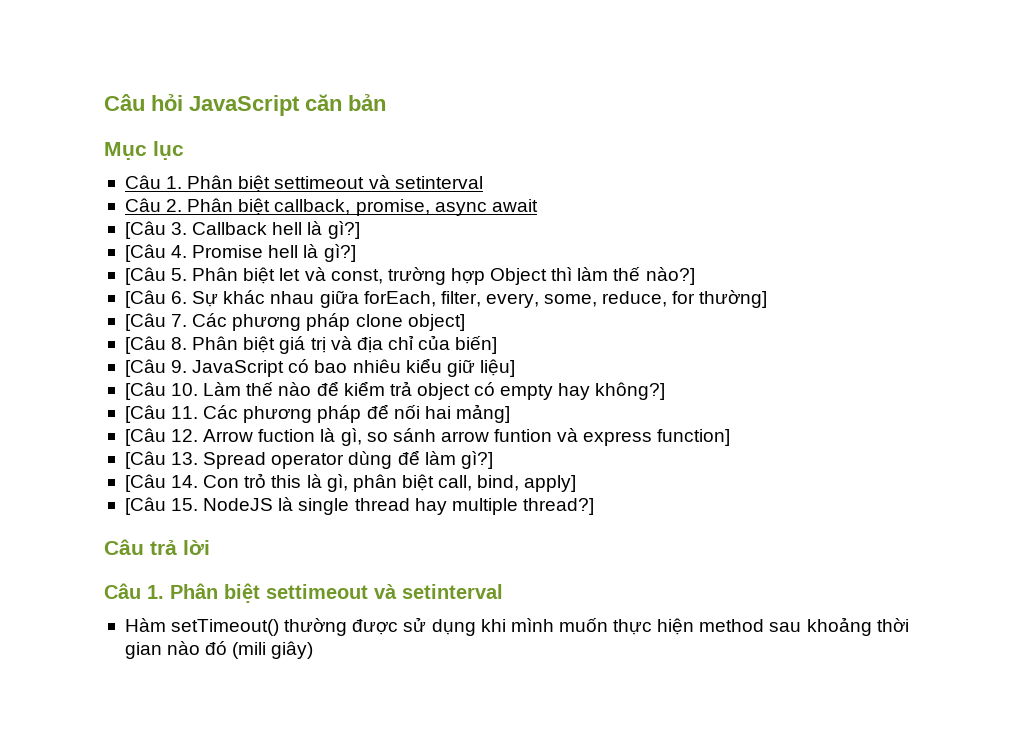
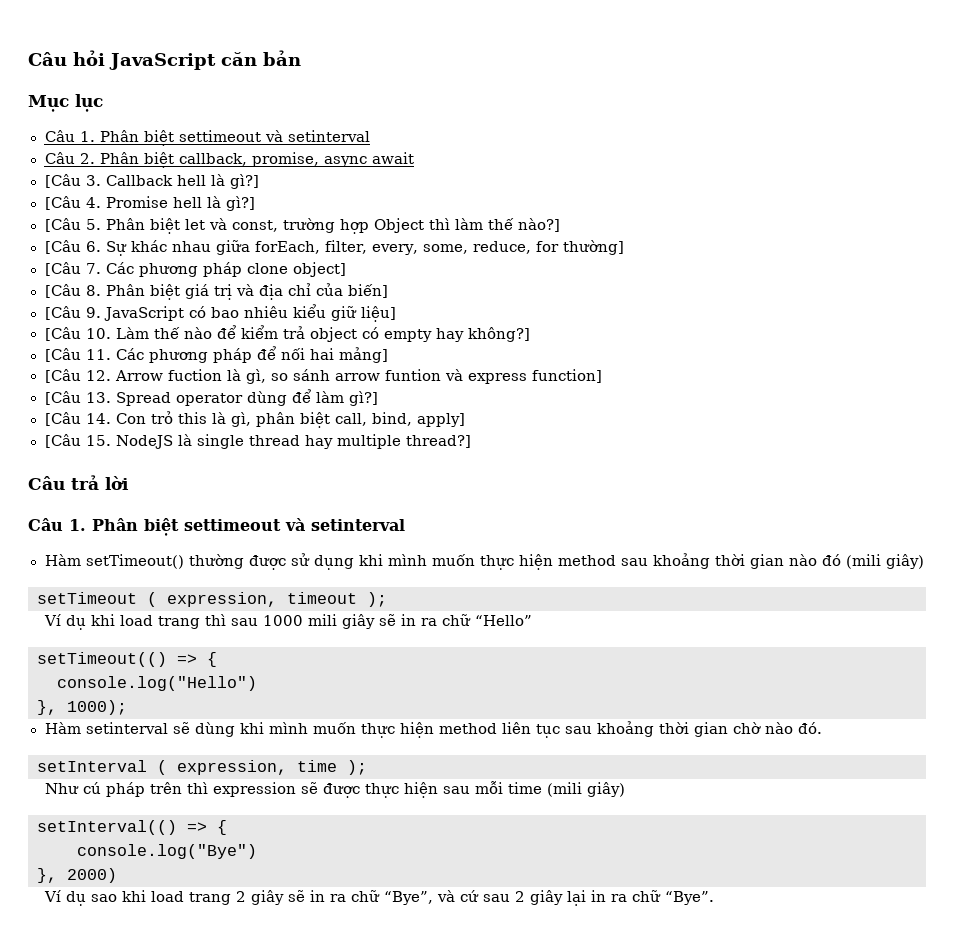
+ setTimeout ( expression, timeout );
+ Ví dụ khi load trang thì sau 1000 mili giây sẽ in ra chữ “Hello”
+ setTimeout(() => {
+ console.log("Hello")
+ }, 1000);
+ Hàm setinterval sẽ dùng khi mình muốn thực hiện method liên tục sau khoảng thời gian chờ nào đó.
+ setInterval ( expression, time );
+ Như cú pháp trên thì expression sẽ được thực hiện sau mỗi time (mili giây)
+ setInterval(() => {
+ console.log("Bye")
+ }, 2000)
+ Ví dụ sao khi load trang 2 giây sẽ in ra chữ “Bye”, và cứ sau 2 giây lại in ra chữ “Bye”.

